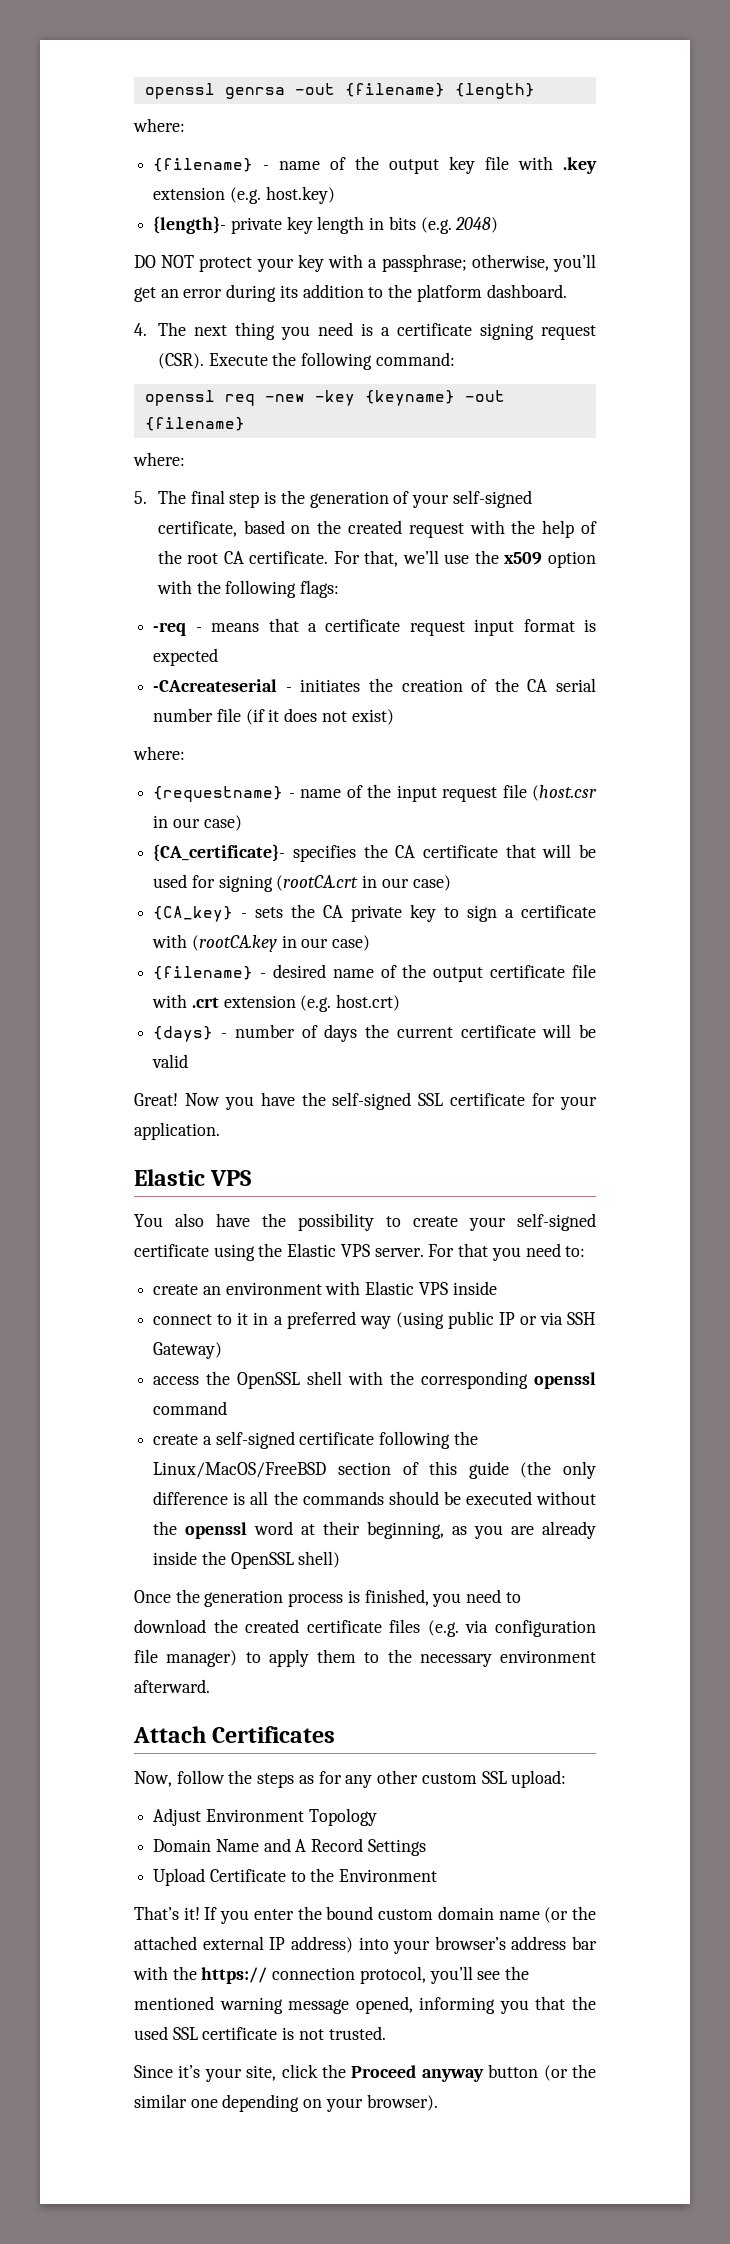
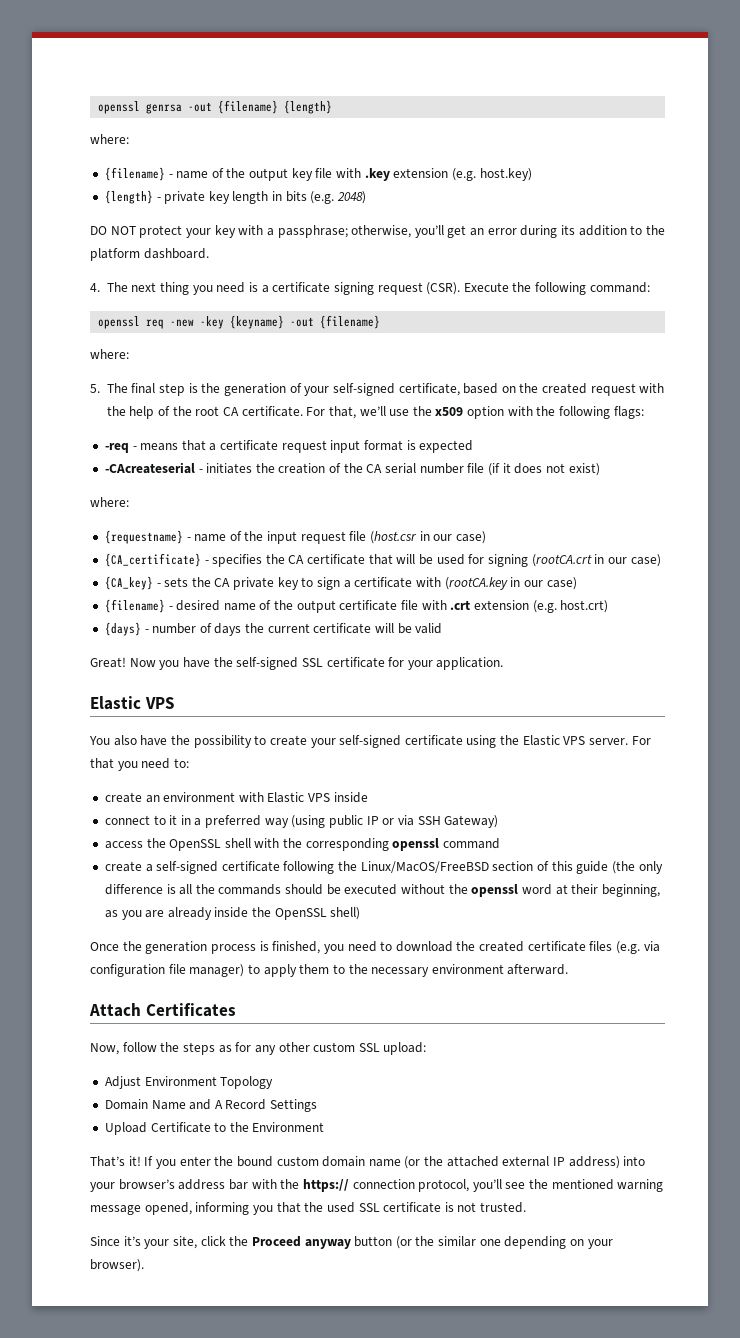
- {length}- private key length in bits (e.g. 2048)
+ {length} - private key length in bits (e.g. 2048)
- {CA_certificate}- specifies the CA certificate that will be used for signing (rootCA.crt in our case)
+ {CA_certificate} - specifies the CA certificate that will be used for signing (rootCA.crt in our case)

